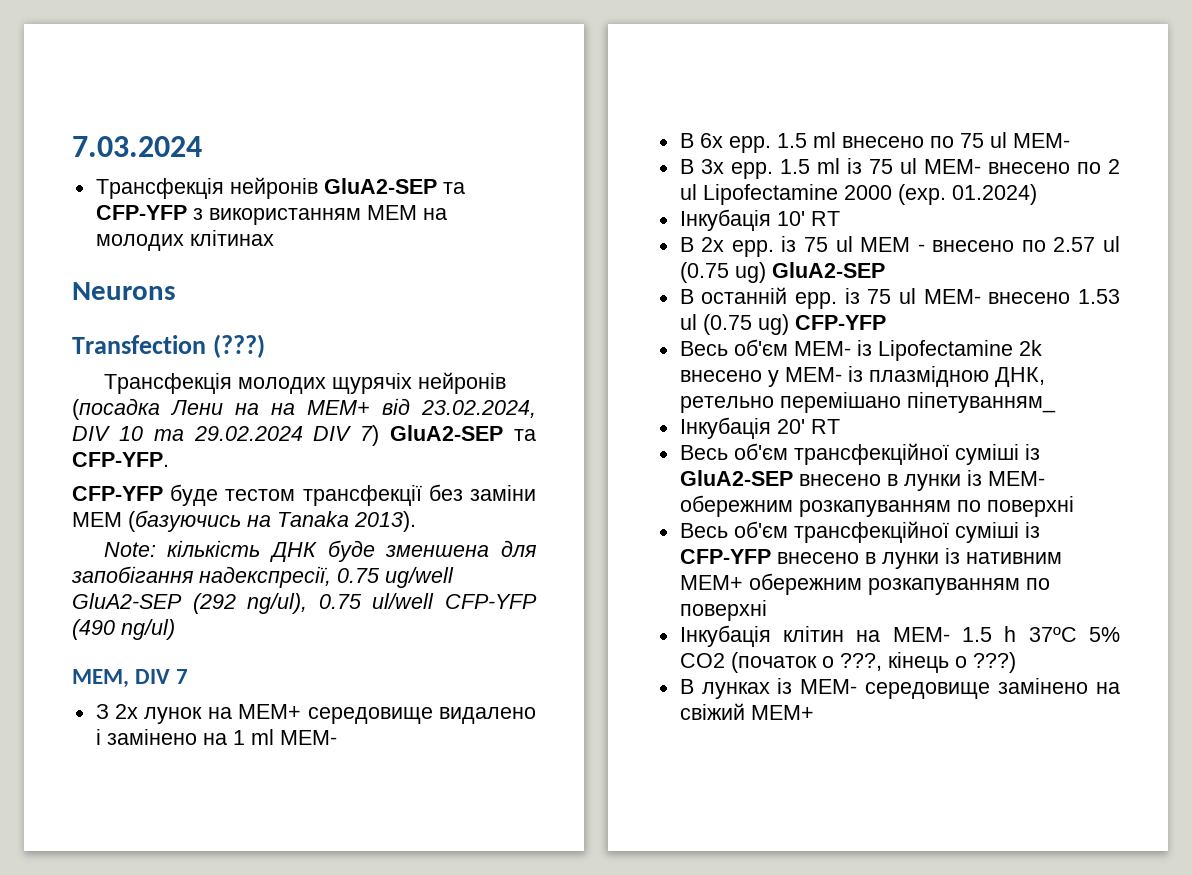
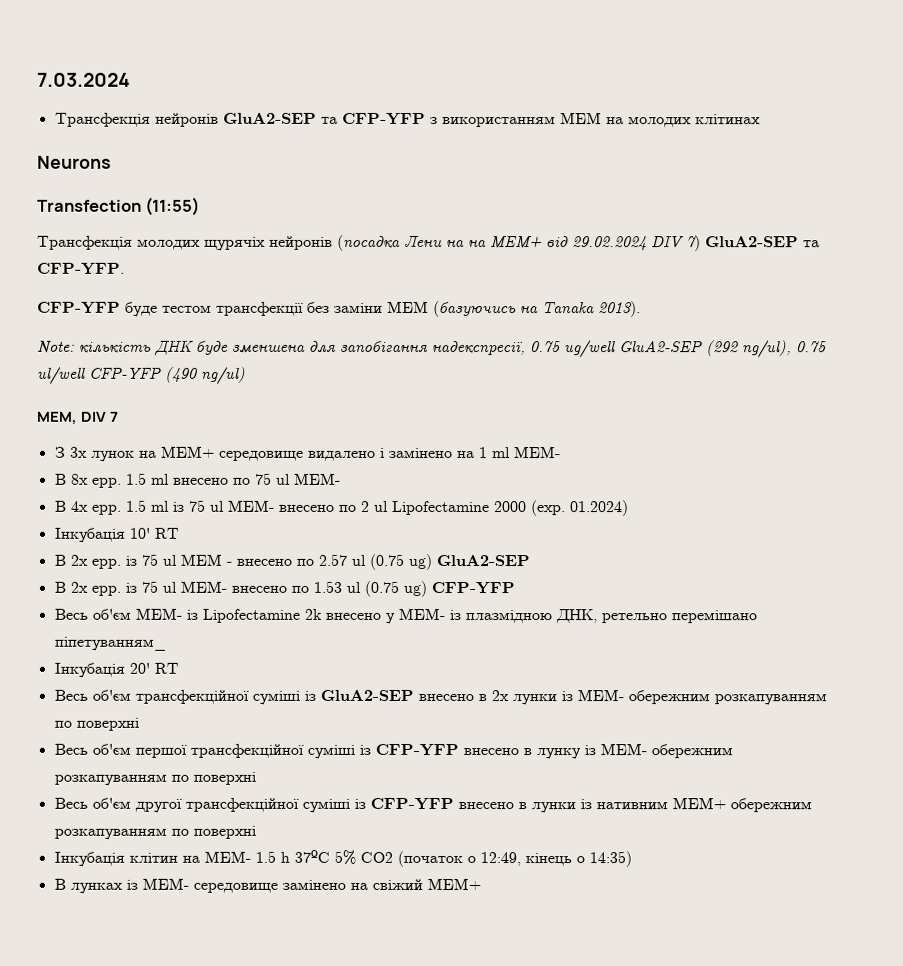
- Transfection (???)
+ Transfection (11:55)
- Трансфекція молодих щурячіх нейронів (посадка Лени на на MEM+ від 23.02.2024, DIV 10 та 29.02.2024 DIV 7) GluA2-SEP та CFP-YFP.
+ Трансфекція молодих щурячіх нейронів (посадка Лени на на MEM+ від 29.02.2024 DIV 7) GluA2-SEP та CFP-YFP.
- З 2x лунок на MEM+ середовище видалено і замінено на 1 ml MEM-
+ З 3x лунок на MEM+ середовище видалено і замінено на 1 ml MEM-
- В 6x epp.
+ В 8x epp.
- В 3x epp.
+ В 4x epp.
- В останній epp. із 75 ul MEM- внесено 1.53 ul (0.75 ug) CFP-YFP
+ В 2x epp. із 75 ul MEM- внесено по 1.53 ul (0.75 ug) CFP-YFP
- Весь об'єм трансфекційної суміші із GluA2-SEP внесено в лунки із MEM- обережним розкапуванням по поверхні
+ Весь об'єм трансфекційної суміші із GluA2-SEP внесено в 2x лунки із MEM- обережним розкапуванням по поверхні
- Весь об'єм трансфекційної суміші із CFP-YFP внесено в лунки із нативним MEM+ обережним розкапуванням по поверхні
+ Весь об'єм першої трансфекційної суміші із CFP-YFP внесено в лунку із MEM- обережним розкапуванням по поверхні
+ Весь об'єм другої трансфекційної суміші із CFP-YFP внесено в лунки із нативним MEM+ обережним розкапуванням по поверхні
- Інкубація клітин на MEM- 1.5 h 37ºC 5% CO2 (початок о ???, кінець о ???)
+ Інкубація клітин на MEM- 1.5 h 37ºC 5% CO2 (початок о 12:49, кінець о 14:35)

